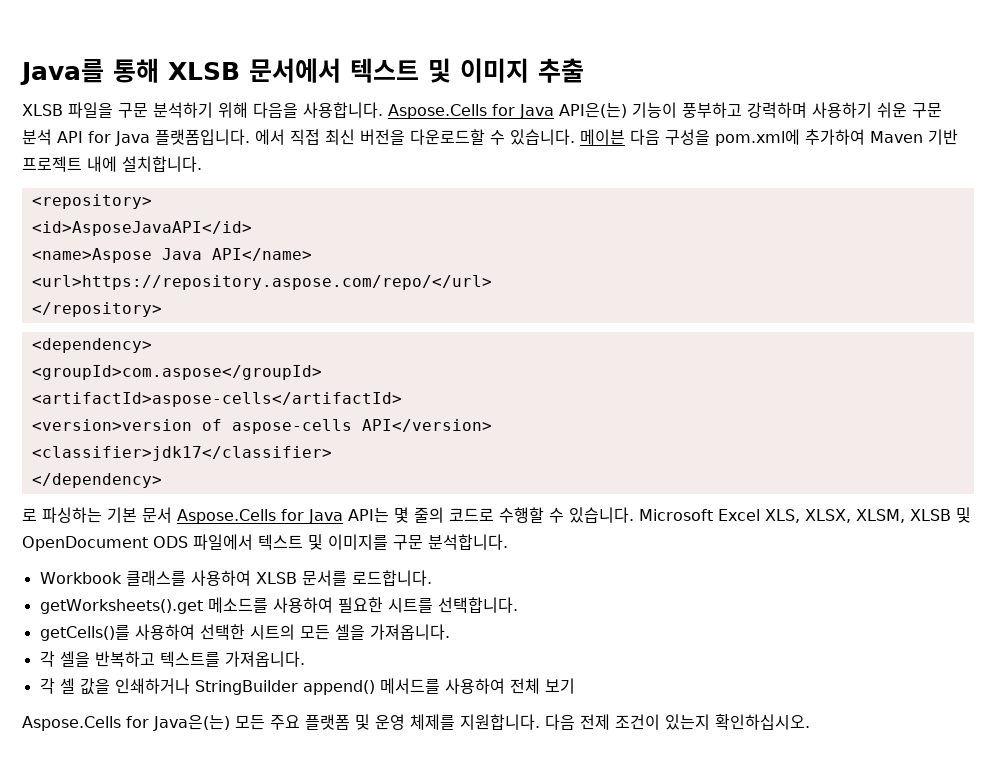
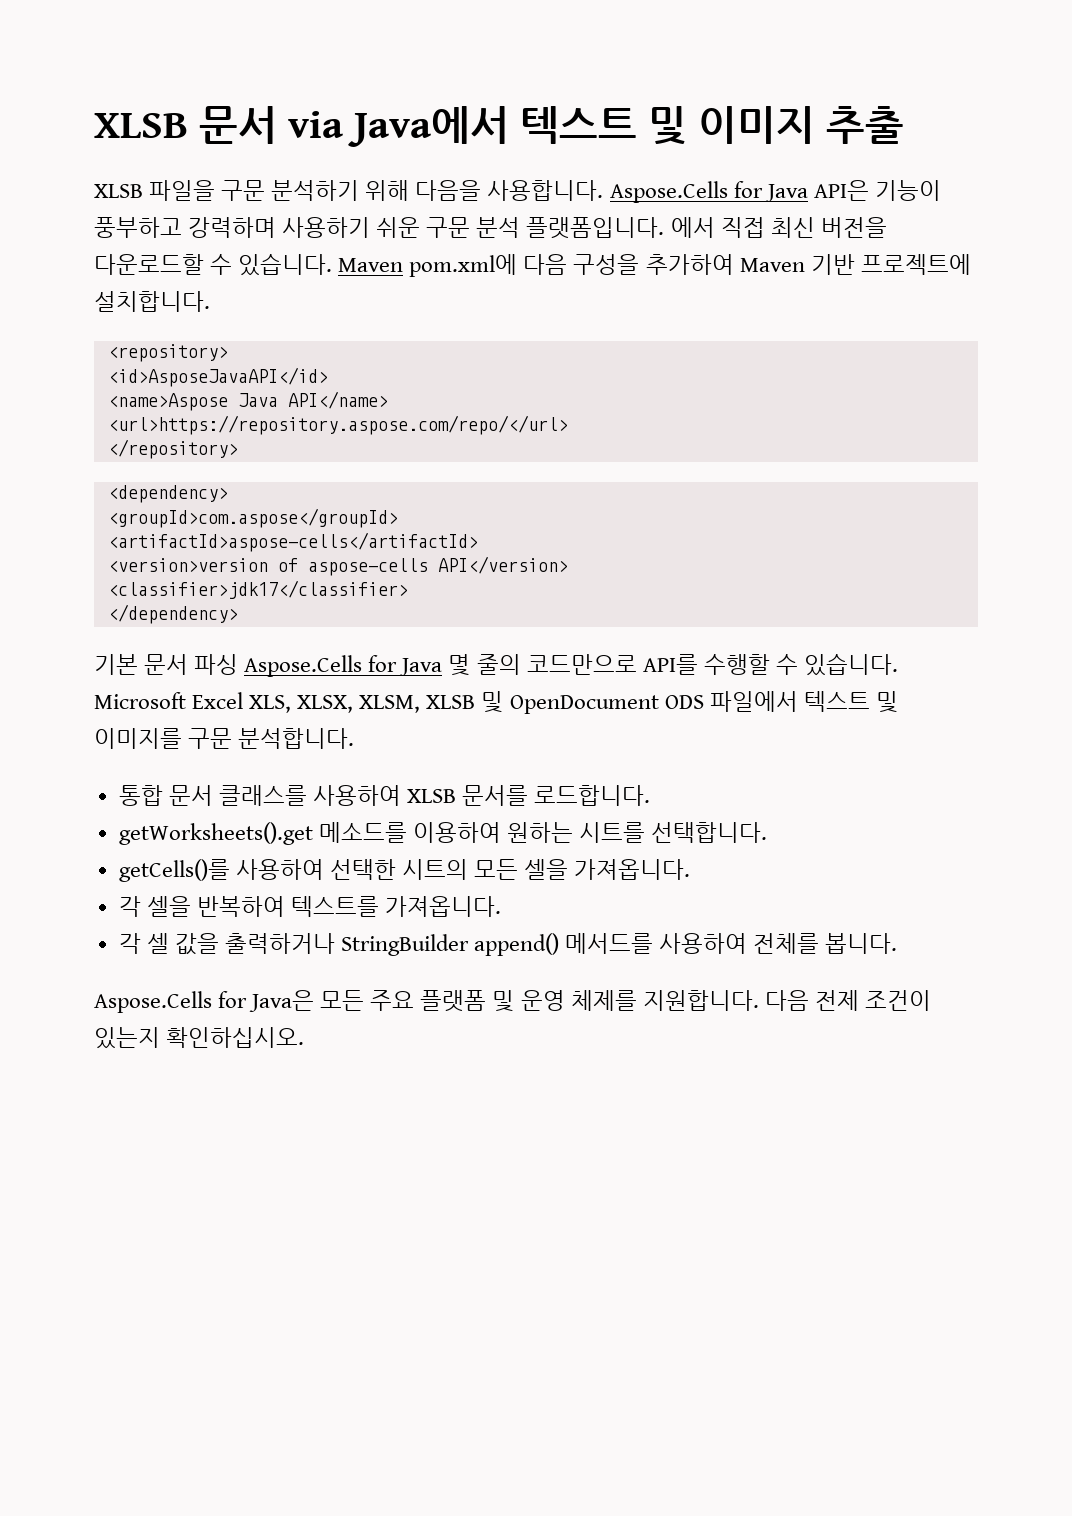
- Java를 통해 XLSB 문서에서 텍스트 및 이미지 추출
+ XLSB 문서 via Java에서 텍스트 및 이미지 추출
- Aspose.Cells for Java API은(는) 기능이 풍부하고 강력하며 사용하기 쉬운 구문 분석 API for Java 플랫폼입니다.
+ Aspose.Cells for Java API은 기능이 풍부하고 강력하며 사용하기 쉬운 구문 분석 플랫폼입니다.
- 메이븐 다음 구성을 pom.xml에 추가하여 Maven 기반 프로젝트 내에 설치합니다.
+ Maven pom.xml에 다음 구성을 추가하여 Maven 기반 프로젝트에 설치합니다.
- 로 파싱하는 기본 문서 Aspose.Cells for Java API는 몇 줄의 코드로 수행할 수 있습니다.
+ 기본 문서 파싱 Aspose.Cells for Java 몇 줄의 코드만으로 API를 수행할 수 있습니다.
- Workbook 클래스를 사용하여 XLSB 문서를 로드합니다.
+ 통합 문서 클래스를 사용하여 XLSB 문서를 로드합니다.
- getWorksheets().get 메소드를 사용하여 필요한 시트를 선택합니다.
+ getWorksheets().get 메소드를 이용하여 원하는 시트를 선택합니다.
- 각 셀을 반복하고 텍스트를 가져옵니다.
+ 각 셀을 반복하여 텍스트를 가져옵니다.
- 각 셀 값을 인쇄하거나 StringBuilder append() 메서드를 사용하여 전체 보기
- Aspose.Cells for Java은(는) 모든 주요 플랫폼 및 운영 체제를 지원합니다.
+ 각 셀 값을 출력하거나 StringBuilder append() 메서드를 사용하여 전체를 봅니다.
+ Aspose.Cells for Java은 모든 주요 플랫폼 및 운영 체제를 지원합니다.

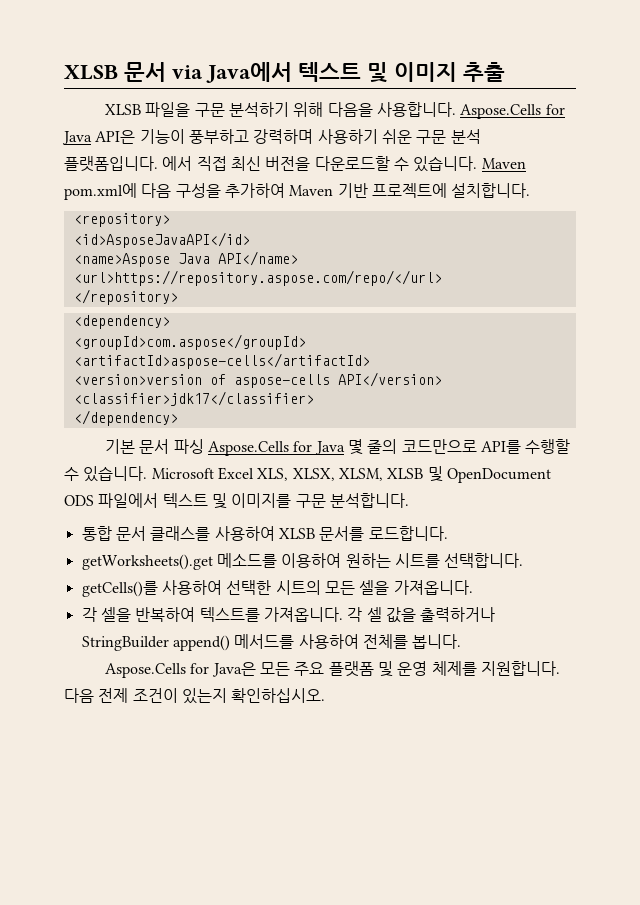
- 각 셀을 반복하여 텍스트를 가져옵니다.
- 각 셀 값을 출력하거나 StringBuilder append() 메서드를 사용하여 전체를 봅니다.
+ 각 셀을 반복하여 텍스트를 가져옵니다. 각 셀 값을 출력하거나 StringBuilder append() 메서드를 사용하여 전체를 봅니다.

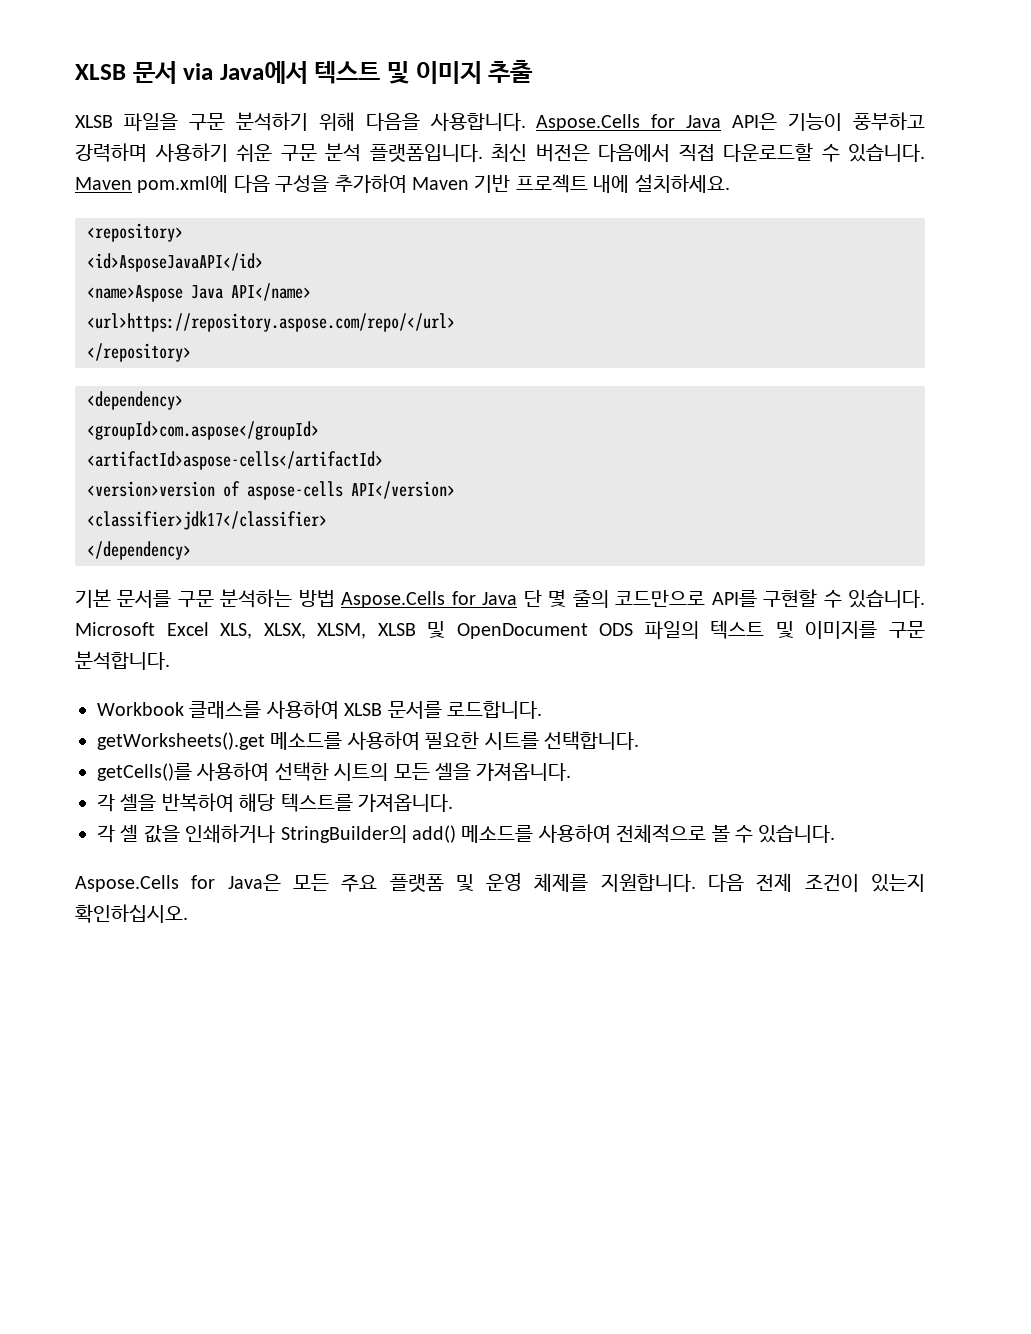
- 에서 직접 최신 버전을 다운로드할 수 있습니다.
+ 최신 버전은 다음에서 직접 다운로드할 수 있습니다.
- Maven pom.xml에 다음 구성을 추가하여 Maven 기반 프로젝트에 설치합니다.
+ Maven pom.xml에 다음 구성을 추가하여 Maven 기반 프로젝트 내에 설치하세요.
- 기본 문서 파싱 Aspose.Cells for Java 몇 줄의 코드만으로 API를 수행할 수 있습니다.
+ 기본 문서를 구문 분석하는 방법 Aspose.Cells for Java 단 몇 줄의 코드만으로 API를 구현할 수 있습니다.
- Microsoft Excel XLS, XLSX, XLSM, XLSB 및 OpenDocument ODS 파일에서 텍스트 및 이미지를 구문 분석합니다.
+ Microsoft Excel XLS, XLSX, XLSM, XLSB 및 OpenDocument ODS 파일의 텍스트 및 이미지를 구문 분석합니다.
- 통합 문서 클래스를 사용하여 XLSB 문서를 로드합니다.
+ Workbook 클래스를 사용하여 XLSB 문서를 로드합니다.
- getWorksheets().get 메소드를 이용하여 원하는 시트를 선택합니다.
+ getWorksheets().get 메소드를 사용하여 필요한 시트를 선택합니다.
- 각 셀을 반복하여 텍스트를 가져옵니다. 각 셀 값을 출력하거나 StringBuilder append() 메서드를 사용하여 전체를 봅니다.
+ 각 셀을 반복하여 해당 텍스트를 가져옵니다.
+ 각 셀 값을 인쇄하거나 StringBuilder의 add() 메소드를 사용하여 전체적으로 볼 수 있습니다.

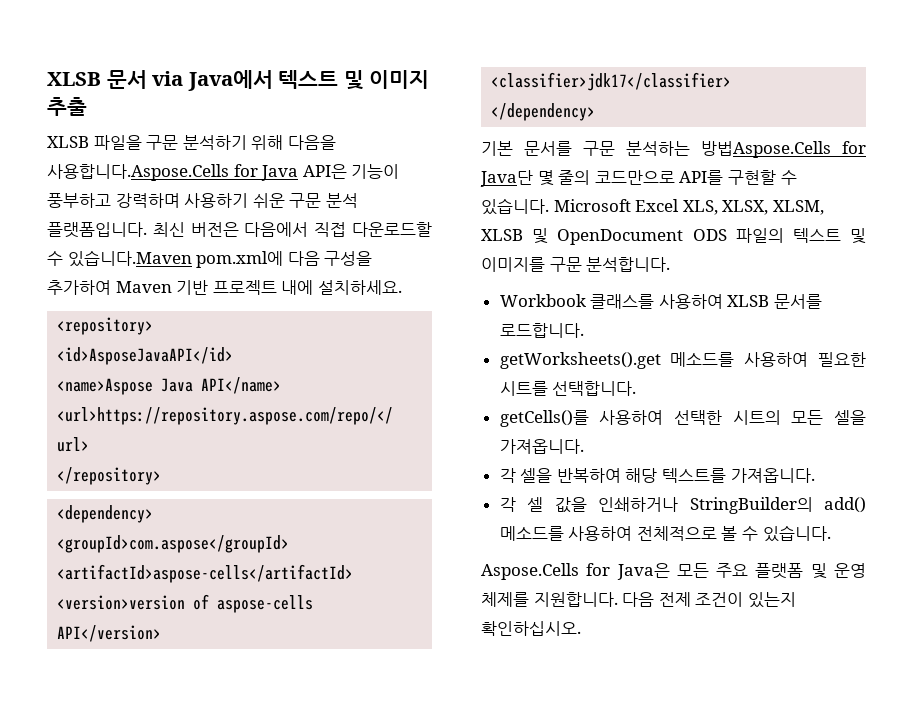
- XLSB 파일을 구문 분석하기 위해 다음을 사용합니다. Aspose.Cells for Java API은 기능이 풍부하고 강력하며 사용하기 쉬운 구문 분석 플랫폼입니다.
+ XLSB 파일을 구문 분석하기 위해 다음을 사용합니다.Aspose.Cells for Java API은 기능이 풍부하고 강력하며 사용하기 쉬운 구문 분석 플랫폼입니다.
- 최신 버전은 다음에서 직접 다운로드할 수 있습니다. Maven pom.xml에 다음 구성을 추가하여 Maven 기반 프로젝트 내에 설치하세요.
+ 최신 버전은 다음에서 직접 다운로드할 수 있습니다.Maven pom.xml에 다음 구성을 추가하여 Maven 기반 프로젝트 내에 설치하세요.
- 기본 문서를 구문 분석하는 방법 Aspose.Cells for Java 단 몇 줄의 코드만으로 API를 구현할 수 있습니다.
+ 기본 문서를 구문 분석하는 방법Aspose.Cells for Java단 몇 줄의 코드만으로 API를 구현할 수 있습니다.

